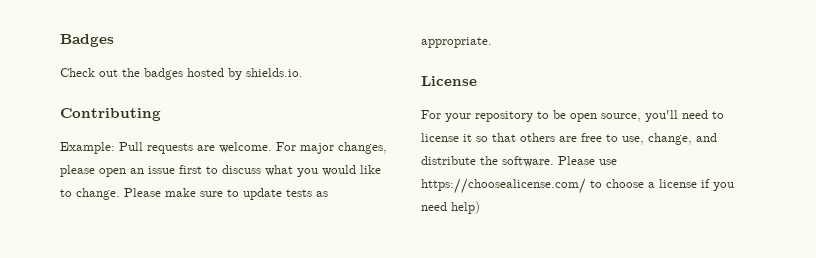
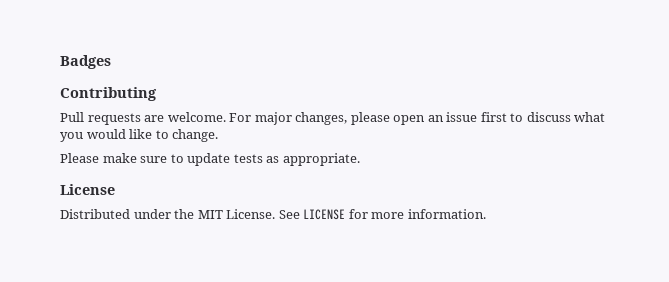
- Check out the badges hosted by shields.io.
- Example: Pull requests are welcome.
+ Pull requests are welcome.
- For major changes, please open an issue first to discuss what you would like to change. Please make sure to update tests as appropriate.
+ For major changes, please open an issue first to discuss what you would like to change.
+ Please make sure to update tests as appropriate.
- For your repository to be open source, you'll need to license it so that others are free to use, change, and distribute the software. Please use https://choosealicense.com/ to choose a license if you need help)
+ Distributed under the MIT License. See LICENSE for more information.

